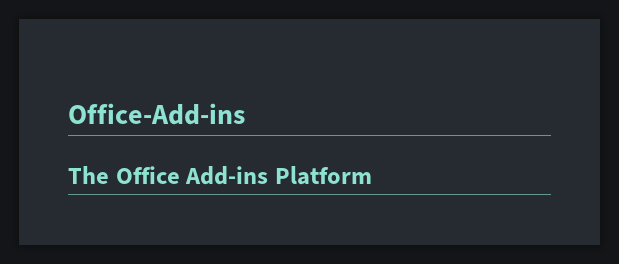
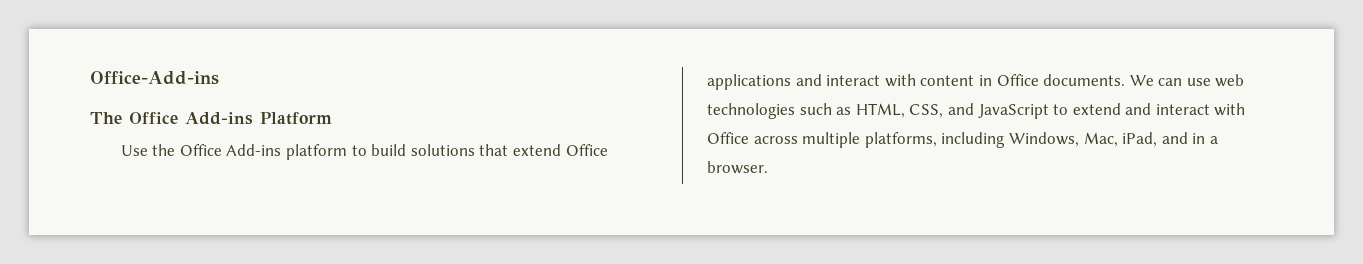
+ Use the Office Add-ins platform to build solutions that extend Office applications and interact with content in Office documents. We can use web technologies such as HTML, CSS, and JavaScript to extend and interact with Office across multiple platforms, including Windows, Mac, iPad, and in a browser.

